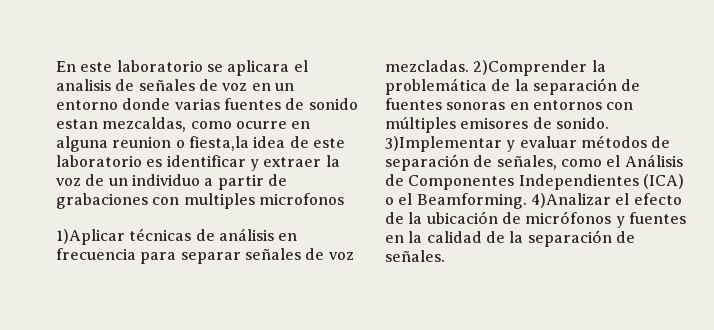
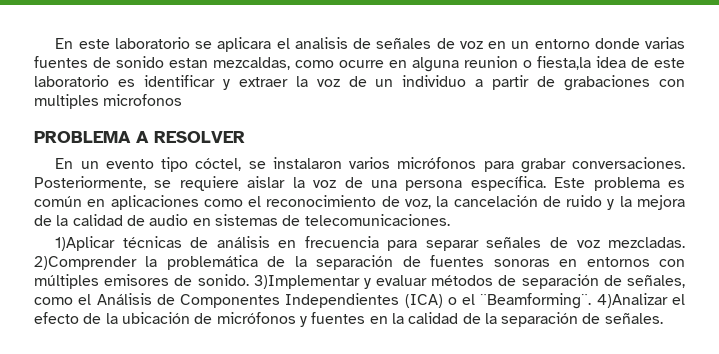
+ PROBLEMA A RESOLVER
+ En un evento tipo cóctel, se instalaron varios micrófonos para grabar conversaciones. Posteriormente, se requiere aislar la voz de una persona específica. Este problema es común en aplicaciones como el reconocimiento de voz, la cancelación de ruido y la mejora de la calidad de audio en sistemas de telecomunicaciones.
- 3)Implementar y evaluar métodos de separación de señales, como el Análisis de Componentes Independientes (ICA) o el Beamforming.
+ 3)Implementar y evaluar métodos de separación de señales, como el Análisis de Componentes Independientes (ICA) o el ¨Beamforming¨.

